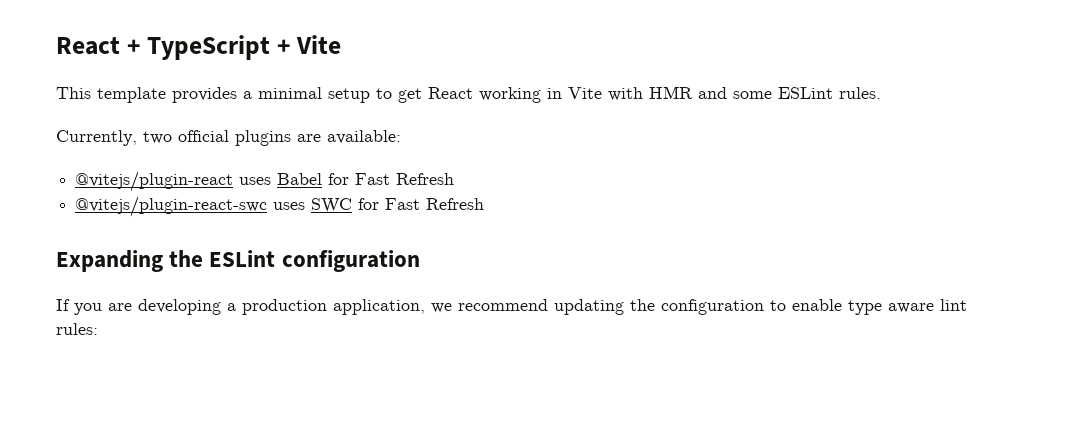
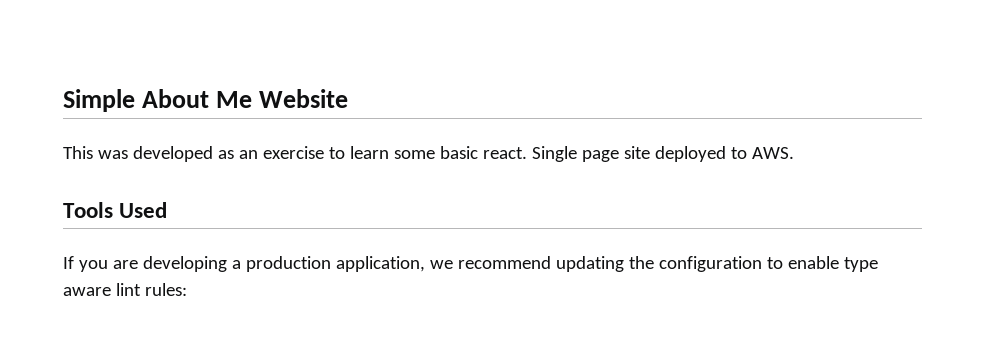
- React + TypeScript + Vite
- This template provides a minimal setup to get React working in Vite with HMR and some ESLint rules.
- Currently, two official plugins are available:
- @vitejs/plugin-react uses Babel for Fast Refresh
- @vitejs/plugin-react-swc uses SWC for Fast Refresh
- Expanding the ESLint configuration
+ Simple About Me Website
+ This was developed as an exercise to learn some basic react. Single page site deployed to AWS.
+ Tools Used

